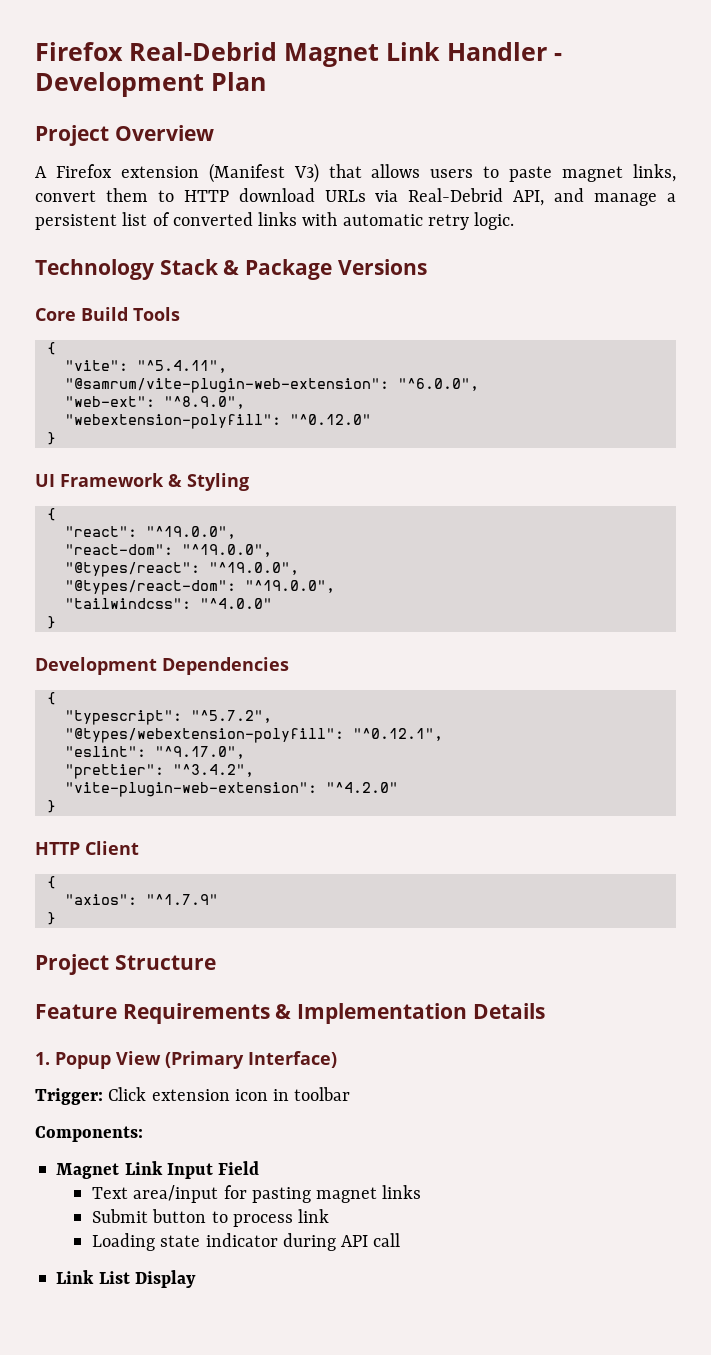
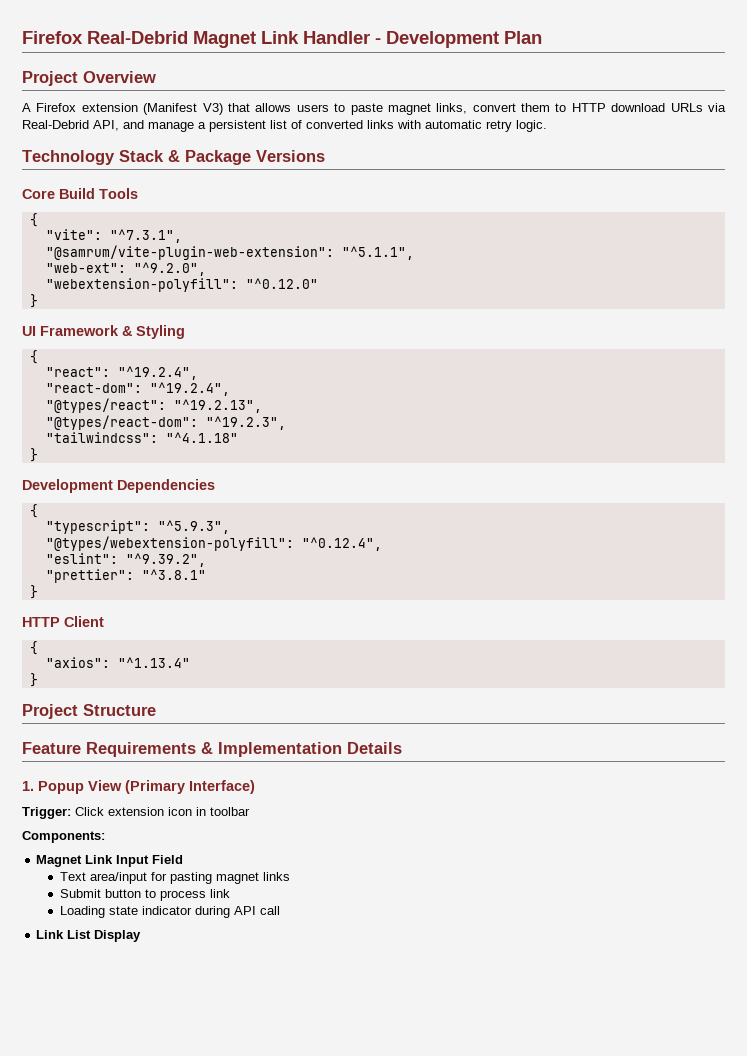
- "vite": "^5.4.11",
+ "vite": "^7.3.1",
- "@samrum/vite-plugin-web-extension": "^6.0.0",
+ "@samrum/vite-plugin-web-extension": "^5.1.1",
- "web-ext": "^8.9.0",
+ "web-ext": "^9.2.0",
- "react": "^19.0.0",
+ "react": "^19.2.4",
- "react-dom": "^19.0.0",
+ "react-dom": "^19.2.4",
- "@types/react": "^19.0.0",
+ "@types/react": "^19.2.13",
- "@types/react-dom": "^19.0.0",
+ "@types/react-dom": "^19.2.3",
- "tailwindcss": "^4.0.0"
+ "tailwindcss": "^4.1.18"
- "typescript": "^5.7.2",
+ "typescript": "^5.9.3",
- "@types/webextension-polyfill": "^0.12.1",
+ "@types/webextension-polyfill": "^0.12.4",
- "eslint": "^9.17.0",
+ "eslint": "^9.39.2",
- "prettier": "^3.4.2",
- "vite-plugin-web-extension": "^4.2.0"
+ "prettier": "^3.8.1"
- "axios": "^1.7.9"
+ "axios": "^1.13.4"

